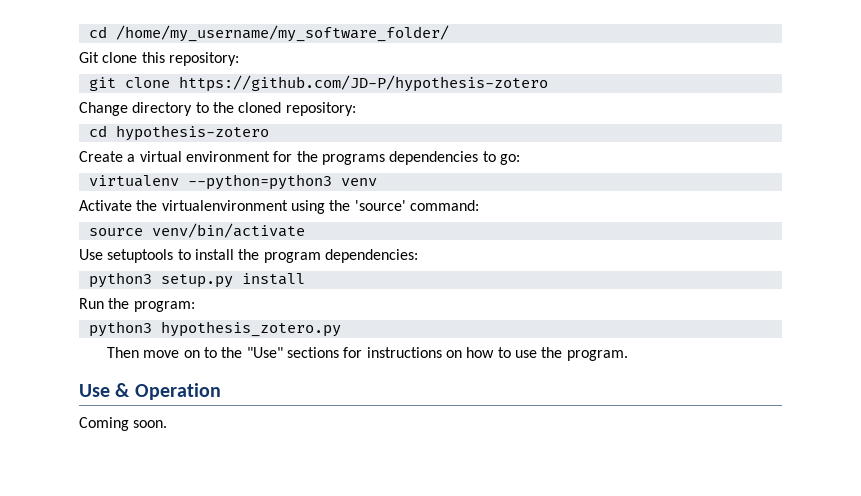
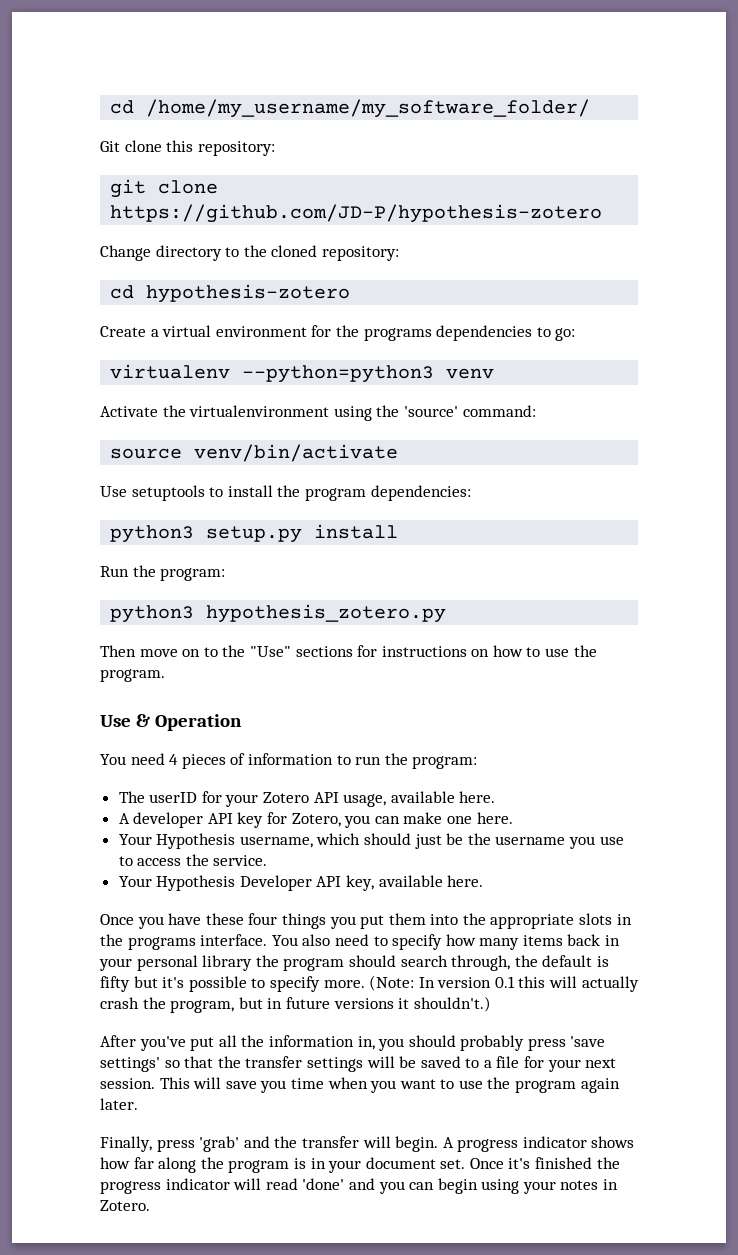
- Coming soon.
+ You need 4 pieces of information to run the program:
+ The userID for your Zotero API usage, available here.
+ A developer API key for Zotero, you can make one here.
+ Your Hypothesis username, which should just be the username you use to access the service.
+ Your Hypothesis Developer API key, available here.
+ Once you have these four things you put them into the appropriate slots in the programs interface. You also need to specify how many items back in your personal library the program should search through, the default is fifty but it's possible to specify more. (Note: In version 0.1 this will actually crash the program, but in future versions it shouldn't.)
+ After you've put all the information in, you should probably press 'save settings' so that the transfer settings will be saved to a file for your next session. This will save you time when you want to use the program again later.
+ Finally, press 'grab' and the transfer will begin. A progress indicator shows how far along the program is in your document set. Once it's finished the progress indicator will read 'done' and you can begin using your notes in Zotero.

